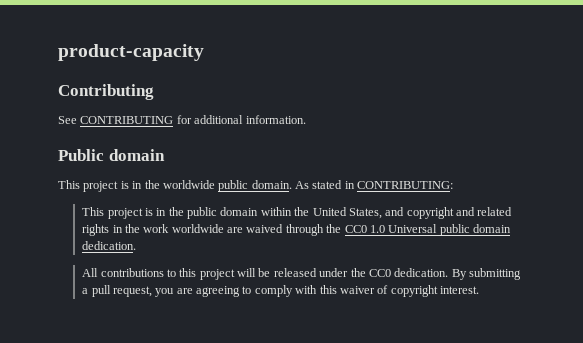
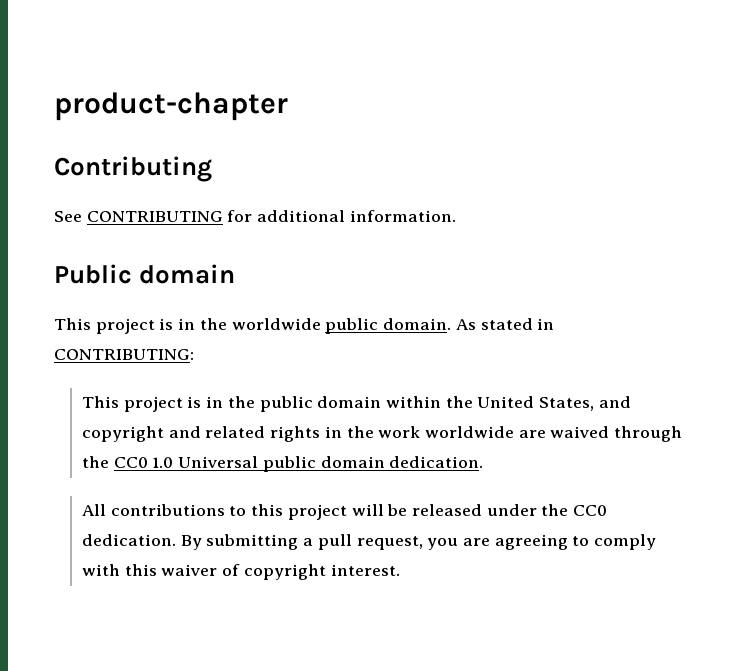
- product-capacity
+ product-chapter

